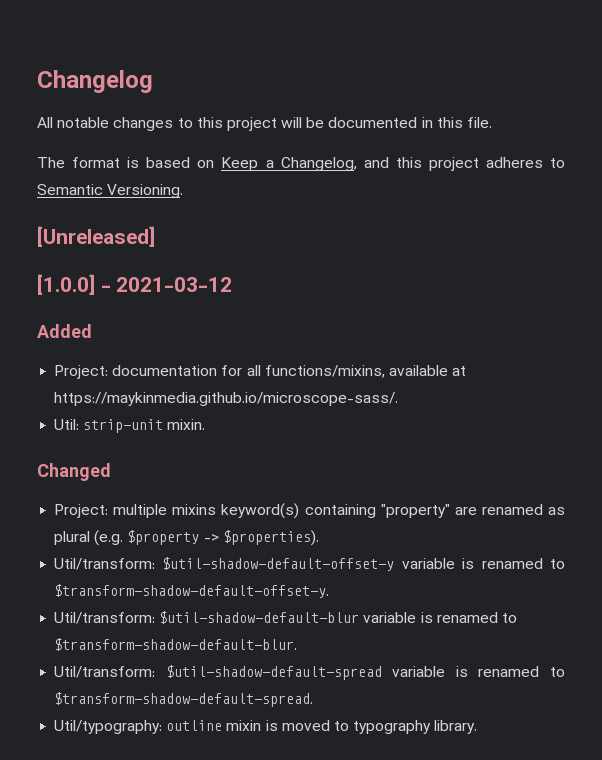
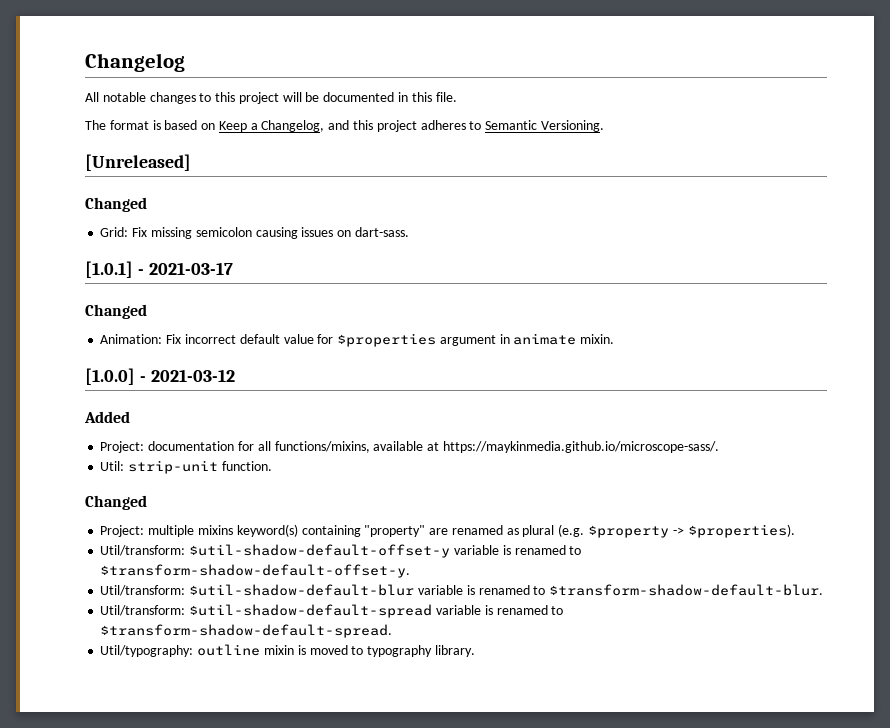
  [Unreleased]
+ Changed
+ Grid: Fix missing semicolon causing issues on dart-sass.
+ [1.0.1] - 2021-03-17
+ Changed
+ Animation: Fix incorrect default value for $properties argument in animate mixin.
- Util: strip-unit mixin.
+ Util: strip-unit function.

